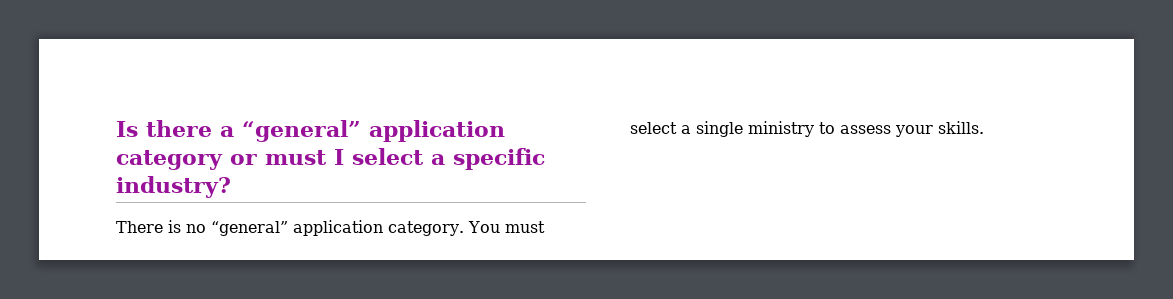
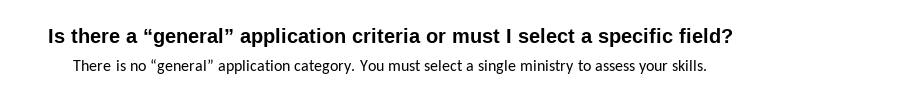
- Is there a “general” application category or must I select a specific industry?
+ Is there a “general” application criteria or must I select a specific field?

